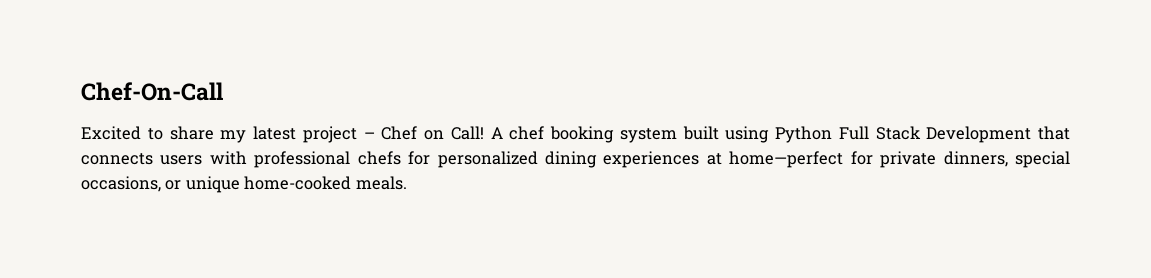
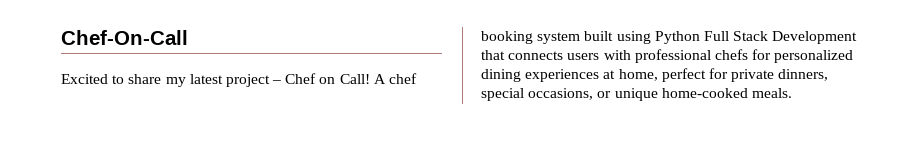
- A chef booking system built using Python Full Stack Development that connects users with professional chefs for personalized dining experiences at home—perfect for private dinners, special occasions, or unique home-cooked meals.
+ A chef booking system built using Python Full Stack Development that connects users with professional chefs for personalized dining experiences at home, perfect for private dinners, special occasions, or unique home-cooked meals.

